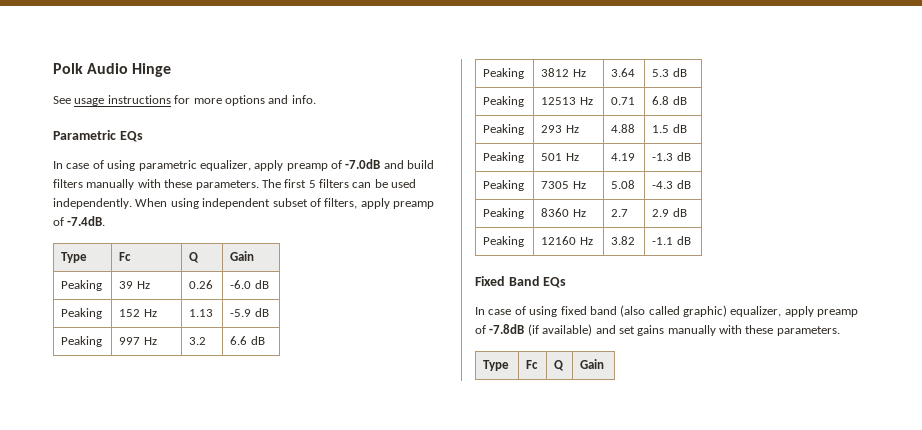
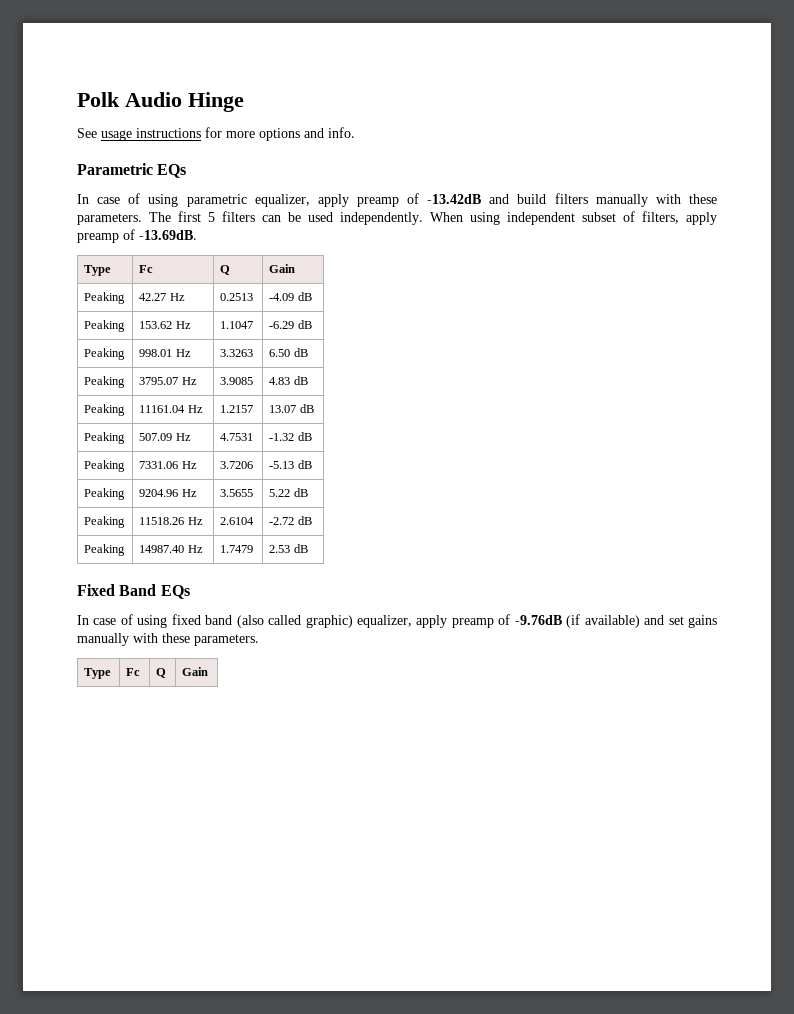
- In case of using parametric equalizer, apply preamp of -7.0dB and build filters manually with these parameters.
+ In case of using parametric equalizer, apply preamp of -13.42dB and build filters manually with these parameters.
- When using independent subset of filters, apply preamp of -7.4dB.
+ When using independent subset of filters, apply preamp of -13.69dB.
- Peaking | 39 Hz | 0.26 | -6.0 dB
- Peaking | 152 Hz | 1.13 | -5.9 dB
- Peaking | 997 Hz | 3.2 | 6.6 dB
- Peaking | 3812 Hz | 3.64 | 5.3 dB
- Peaking | 12513 Hz | 0.71 | 6.8 dB
- Peaking | 293 Hz | 4.88 | 1.5 dB
- Peaking | 501 Hz | 4.19 | -1.3 dB
- Peaking | 7305 Hz | 5.08 | -4.3 dB
- Peaking | 8360 Hz | 2.7 | 2.9 dB
- Peaking | 12160 Hz | 3.82 | -1.1 dB
+ Peaking | 42.27 Hz | 0.2513 | -4.09 dB
+ Peaking | 153.62 Hz | 1.1047 | -6.29 dB
+ Peaking | 998.01 Hz | 3.3263 | 6.50 dB
+ Peaking | 3795.07 Hz | 3.9085 | 4.83 dB
+ Peaking | 11161.04 Hz | 1.2157 | 13.07 dB
+ Peaking | 507.09 Hz | 4.7531 | -1.32 dB
+ Peaking | 7331.06 Hz | 3.7206 | -5.13 dB
+ Peaking | 9204.96 Hz | 3.5655 | 5.22 dB
+ Peaking | 11518.26 Hz | 2.6104 | -2.72 dB
+ Peaking | 14987.40 Hz | 1.7479 | 2.53 dB
- In case of using fixed band (also called graphic) equalizer, apply preamp of -7.8dB (if available) and set gains manually with these parameters.
+ In case of using fixed band (also called graphic) equalizer, apply preamp of -9.76dB (if available) and set gains manually with these parameters.

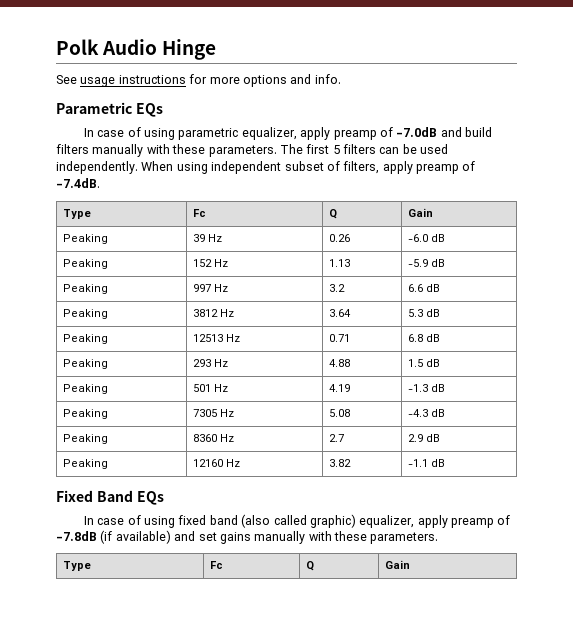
- In case of using parametric equalizer, apply preamp of -13.42dB and build filters manually with these parameters.
+ In case of using parametric equalizer, apply preamp of -7.0dB and build filters manually with these parameters.
- When using independent subset of filters, apply preamp of -13.69dB.
+ When using independent subset of filters, apply preamp of -7.4dB.
- Peaking | 42.27 Hz | 0.2513 | -4.09 dB
- Peaking | 153.62 Hz | 1.1047 | -6.29 dB
- Peaking | 998.01 Hz | 3.3263 | 6.50 dB
- Peaking | 3795.07 Hz | 3.9085 | 4.83 dB
- Peaking | 11161.04 Hz | 1.2157 | 13.07 dB
- Peaking | 507.09 Hz | 4.7531 | -1.32 dB
- Peaking | 7331.06 Hz | 3.7206 | -5.13 dB
- Peaking | 9204.96 Hz | 3.5655 | 5.22 dB
- Peaking | 11518.26 Hz | 2.6104 | -2.72 dB
- Peaking | 14987.40 Hz | 1.7479 | 2.53 dB
+ Peaking | 39 Hz | 0.26 | -6.0 dB
+ Peaking | 152 Hz | 1.13 | -5.9 dB
+ Peaking | 997 Hz | 3.2 | 6.6 dB
+ Peaking | 3812 Hz | 3.64 | 5.3 dB
+ Peaking | 12513 Hz | 0.71 | 6.8 dB
+ Peaking | 293 Hz | 4.88 | 1.5 dB
+ Peaking | 501 Hz | 4.19 | -1.3 dB
+ Peaking | 7305 Hz | 5.08 | -4.3 dB
+ Peaking | 8360 Hz | 2.7 | 2.9 dB
+ Peaking | 12160 Hz | 3.82 | -1.1 dB
- In case of using fixed band (also called graphic) equalizer, apply preamp of -9.76dB (if available) and set gains manually with these parameters.
+ In case of using fixed band (also called graphic) equalizer, apply preamp of -7.8dB (if available) and set gains manually with these parameters.

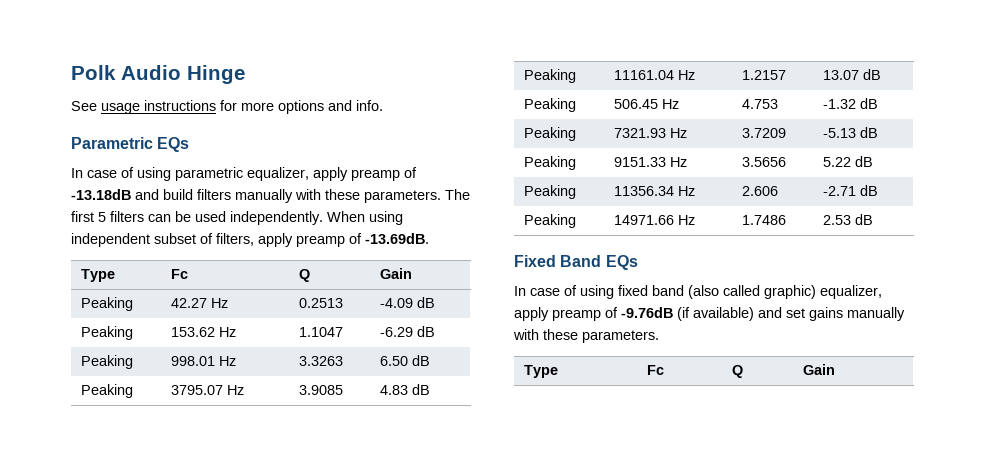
- In case of using parametric equalizer, apply preamp of -7.0dB and build filters manually with these parameters.
+ In case of using parametric equalizer, apply preamp of -13.18dB and build filters manually with these parameters.
- When using independent subset of filters, apply preamp of -7.4dB.
+ When using independent subset of filters, apply preamp of -13.69dB.
- Peaking | 39 Hz | 0.26 | -6.0 dB
- Peaking | 152 Hz | 1.13 | -5.9 dB
- Peaking | 997 Hz | 3.2 | 6.6 dB
- Peaking | 3812 Hz | 3.64 | 5.3 dB
- Peaking | 12513 Hz | 0.71 | 6.8 dB
- Peaking | 293 Hz | 4.88 | 1.5 dB
- Peaking | 501 Hz | 4.19 | -1.3 dB
- Peaking | 7305 Hz | 5.08 | -4.3 dB
- Peaking | 8360 Hz | 2.7 | 2.9 dB
- Peaking | 12160 Hz | 3.82 | -1.1 dB
+ Peaking | 42.27 Hz | 0.2513 | -4.09 dB
+ Peaking | 153.62 Hz | 1.1047 | -6.29 dB
+ Peaking | 998.01 Hz | 3.3263 | 6.50 dB
+ Peaking | 3795.07 Hz | 3.9085 | 4.83 dB
+ Peaking | 11161.04 Hz | 1.2157 | 13.07 dB
+ Peaking | 506.45 Hz | 4.753 | -1.32 dB
+ Peaking | 7321.93 Hz | 3.7209 | -5.13 dB
+ Peaking | 9151.33 Hz | 3.5656 | 5.22 dB
+ Peaking | 11356.34 Hz | 2.606 | -2.71 dB
+ Peaking | 14971.66 Hz | 1.7486 | 2.53 dB
- In case of using fixed band (also called graphic) equalizer, apply preamp of -7.8dB (if available) and set gains manually with these parameters.
+ In case of using fixed band (also called graphic) equalizer, apply preamp of -9.76dB (if available) and set gains manually with these parameters.

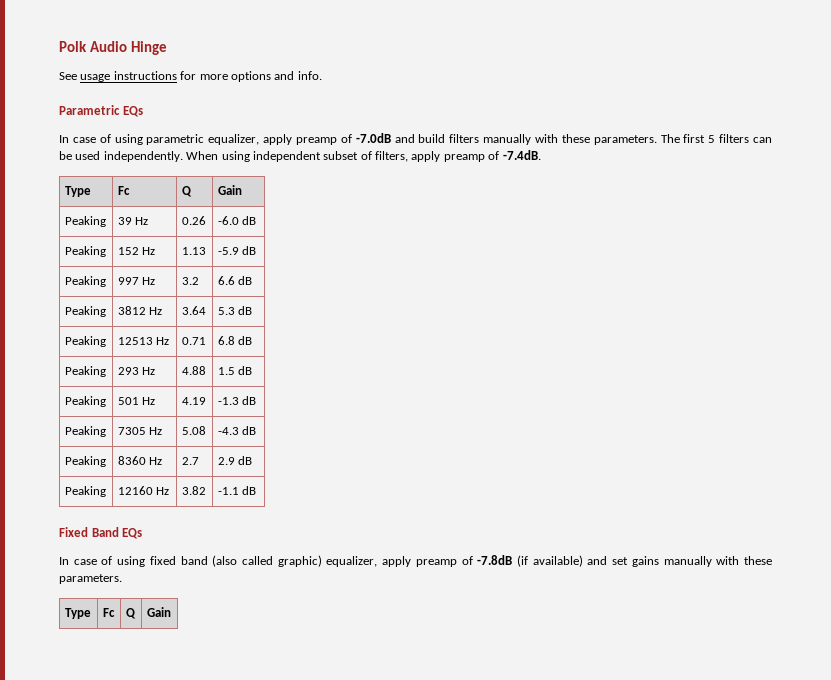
- In case of using parametric equalizer, apply preamp of -13.18dB and build filters manually with these parameters.
+ In case of using parametric equalizer, apply preamp of -7.0dB and build filters manually with these parameters.
- When using independent subset of filters, apply preamp of -13.69dB.
+ When using independent subset of filters, apply preamp of -7.4dB.
- Peaking | 42.27 Hz | 0.2513 | -4.09 dB
- Peaking | 153.62 Hz | 1.1047 | -6.29 dB
- Peaking | 998.01 Hz | 3.3263 | 6.50 dB
- Peaking | 3795.07 Hz | 3.9085 | 4.83 dB
- Peaking | 11161.04 Hz | 1.2157 | 13.07 dB
- Peaking | 506.45 Hz | 4.753 | -1.32 dB
- Peaking | 7321.93 Hz | 3.7209 | -5.13 dB
- Peaking | 9151.33 Hz | 3.5656 | 5.22 dB
- Peaking | 11356.34 Hz | 2.606 | -2.71 dB
- Peaking | 14971.66 Hz | 1.7486 | 2.53 dB
+ Peaking | 39 Hz | 0.26 | -6.0 dB
+ Peaking | 152 Hz | 1.13 | -5.9 dB
+ Peaking | 997 Hz | 3.2 | 6.6 dB
+ Peaking | 3812 Hz | 3.64 | 5.3 dB
+ Peaking | 12513 Hz | 0.71 | 6.8 dB
+ Peaking | 293 Hz | 4.88 | 1.5 dB
+ Peaking | 501 Hz | 4.19 | -1.3 dB
+ Peaking | 7305 Hz | 5.08 | -4.3 dB
+ Peaking | 8360 Hz | 2.7 | 2.9 dB
+ Peaking | 12160 Hz | 3.82 | -1.1 dB
- In case of using fixed band (also called graphic) equalizer, apply preamp of -9.76dB (if available) and set gains manually with these parameters.
+ In case of using fixed band (also called graphic) equalizer, apply preamp of -7.8dB (if available) and set gains manually with these parameters.

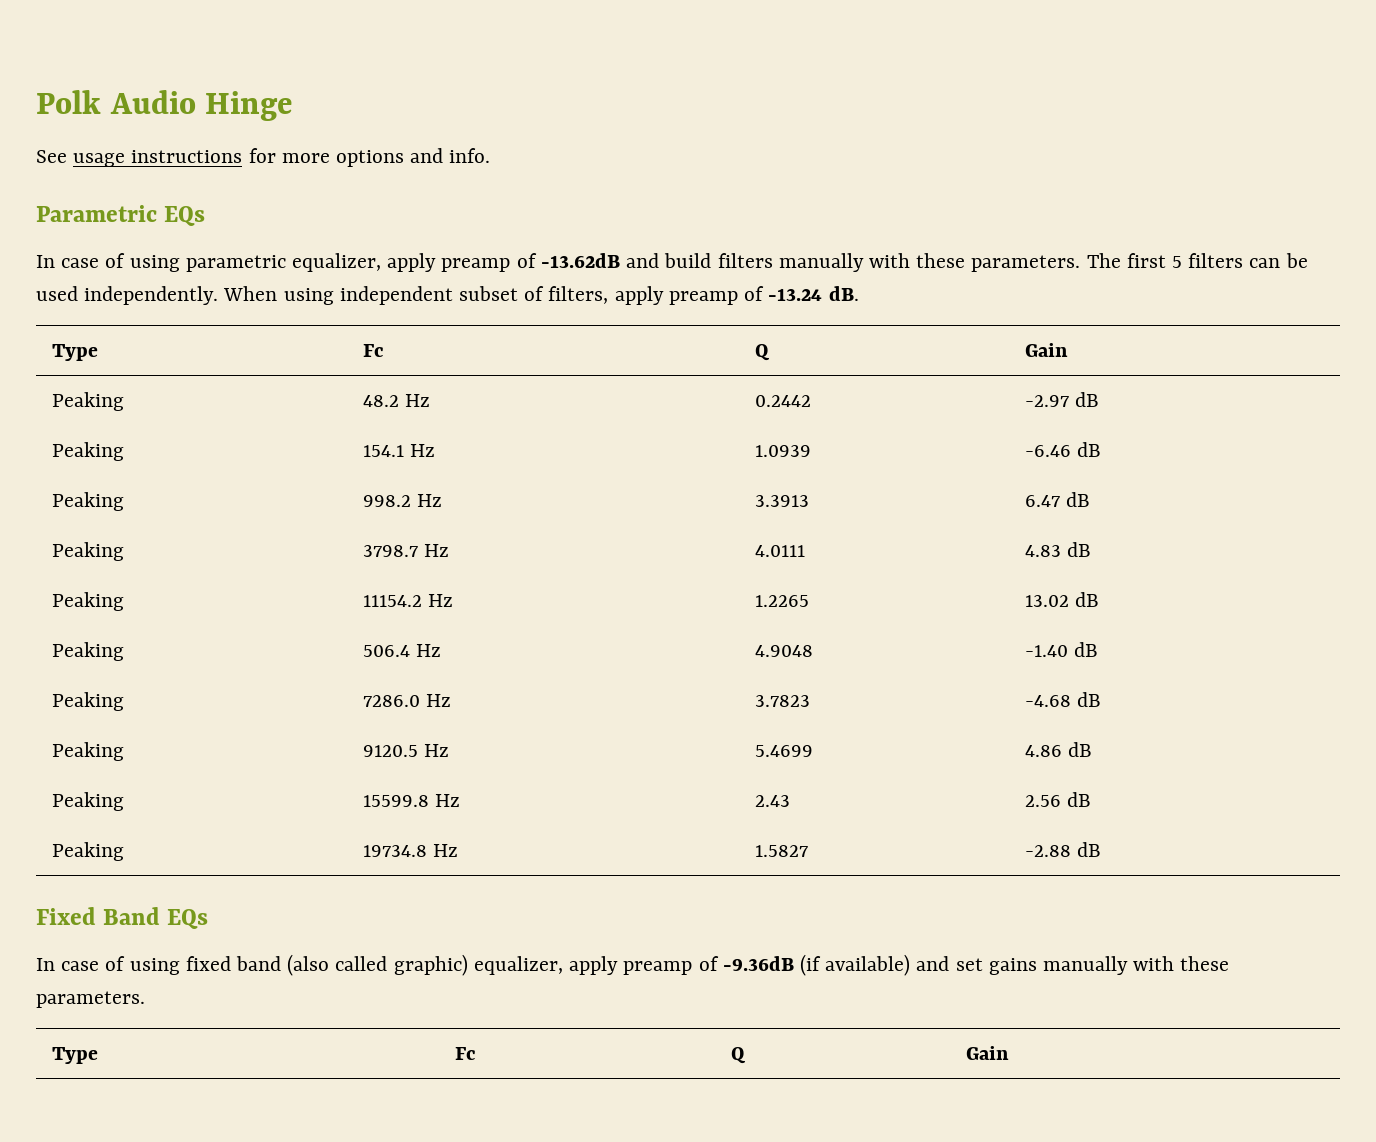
- In case of using parametric equalizer, apply preamp of -7.0dB and build filters manually with these parameters.
+ In case of using parametric equalizer, apply preamp of -13.62dB and build filters manually with these parameters.
- When using independent subset of filters, apply preamp of -7.4dB.
+ When using independent subset of filters, apply preamp of -13.24 dB.
- Peaking | 39 Hz | 0.26 | -6.0 dB
- Peaking | 152 Hz | 1.13 | -5.9 dB
- Peaking | 997 Hz | 3.2 | 6.6 dB
- Peaking | 3812 Hz | 3.64 | 5.3 dB
- Peaking | 12513 Hz | 0.71 | 6.8 dB
- Peaking | 293 Hz | 4.88 | 1.5 dB
- Peaking | 501 Hz | 4.19 | -1.3 dB
- Peaking | 7305 Hz | 5.08 | -4.3 dB
- Peaking | 8360 Hz | 2.7 | 2.9 dB
- Peaking | 12160 Hz | 3.82 | -1.1 dB
+ Peaking | 48.2 Hz | 0.2442 | -2.97 dB
+ Peaking | 154.1 Hz | 1.0939 | -6.46 dB
+ Peaking | 998.2 Hz | 3.3913 | 6.47 dB
+ Peaking | 3798.7 Hz | 4.0111 | 4.83 dB
+ Peaking | 11154.2 Hz | 1.2265 | 13.02 dB
+ Peaking | 506.4 Hz | 4.9048 | -1.40 dB
+ Peaking | 7286.0 Hz | 3.7823 | -4.68 dB
+ Peaking | 9120.5 Hz | 5.4699 | 4.86 dB
+ Peaking | 15599.8 Hz | 2.43 | 2.56 dB
+ Peaking | 19734.8 Hz | 1.5827 | -2.88 dB
- In case of using fixed band (also called graphic) equalizer, apply preamp of -7.8dB (if available) and set gains manually with these parameters.
+ In case of using fixed band (also called graphic) equalizer, apply preamp of -9.36dB (if available) and set gains manually with these parameters.

